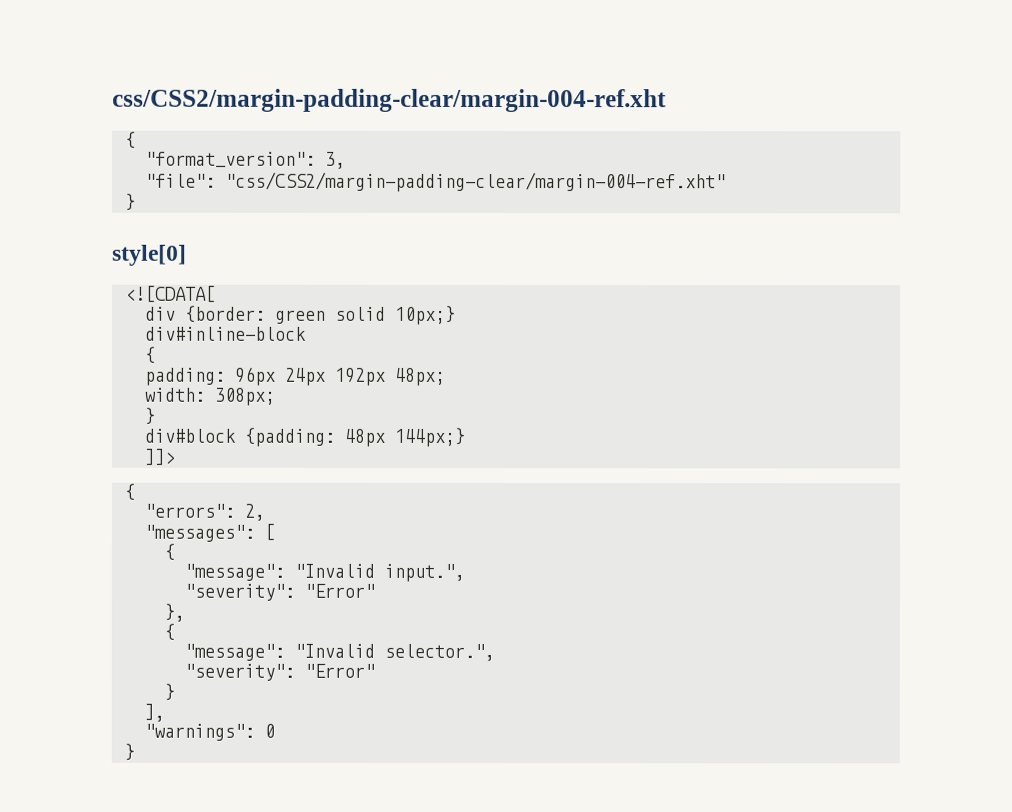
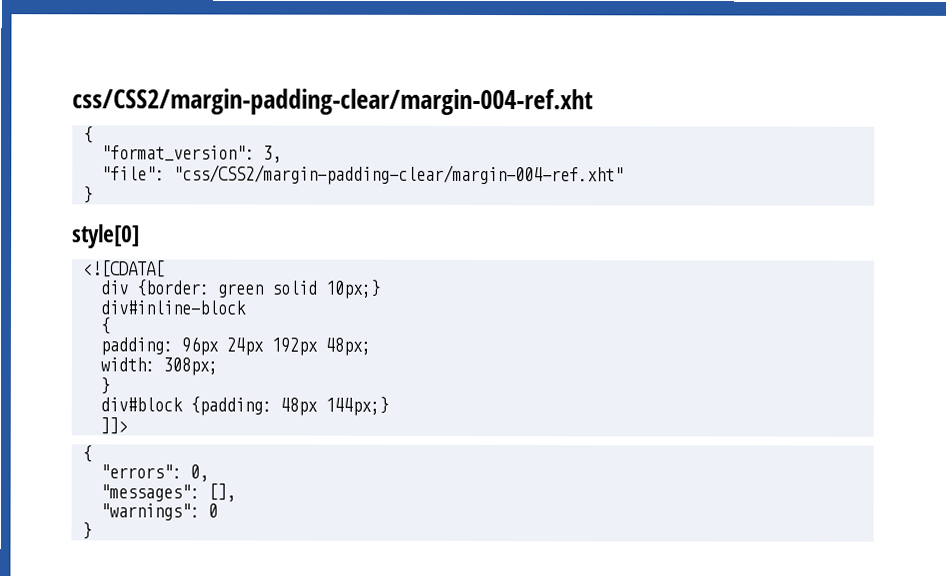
- "errors": 2,
+ "errors": 0,
- "messages": [
- {
- "message": "Invalid input.",
- "severity": "Error"
- },
- {
- "message": "Invalid selector.",
- "severity": "Error"
- }
- ],
+ "messages": [],

